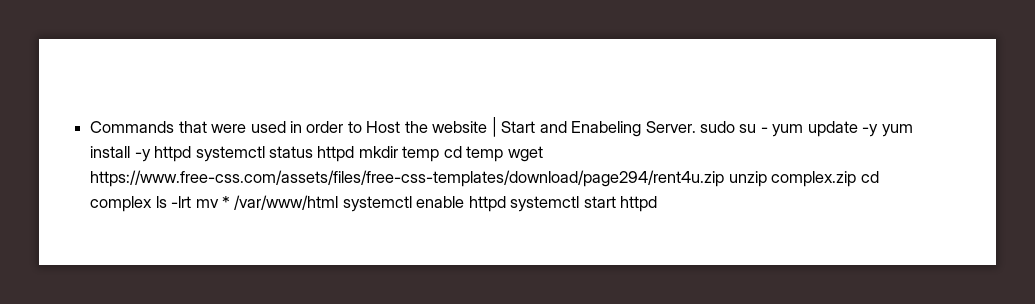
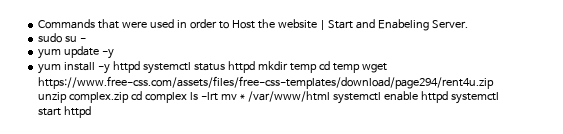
- Commands that were used in order to Host the website | Start and Enabeling Server. sudo su - yum update -y yum install -y httpd systemctl status httpd mkdir temp cd temp wget https://www.free-css.com/assets/files/free-css-templates/download/page294/rent4u.zip unzip complex.zip cd complex ls -lrt mv * /var/www/html systemctl enable httpd systemctl start httpd
+ Commands that were used in order to Host the website | Start and Enabeling Server.
+ sudo su -
+ yum update -y
+ yum install -y httpd systemctl status httpd mkdir temp cd temp wget https://www.free-css.com/assets/files/free-css-templates/download/page294/rent4u.zip unzip complex.zip cd complex ls -lrt mv * /var/www/html systemctl enable httpd systemctl start httpd

